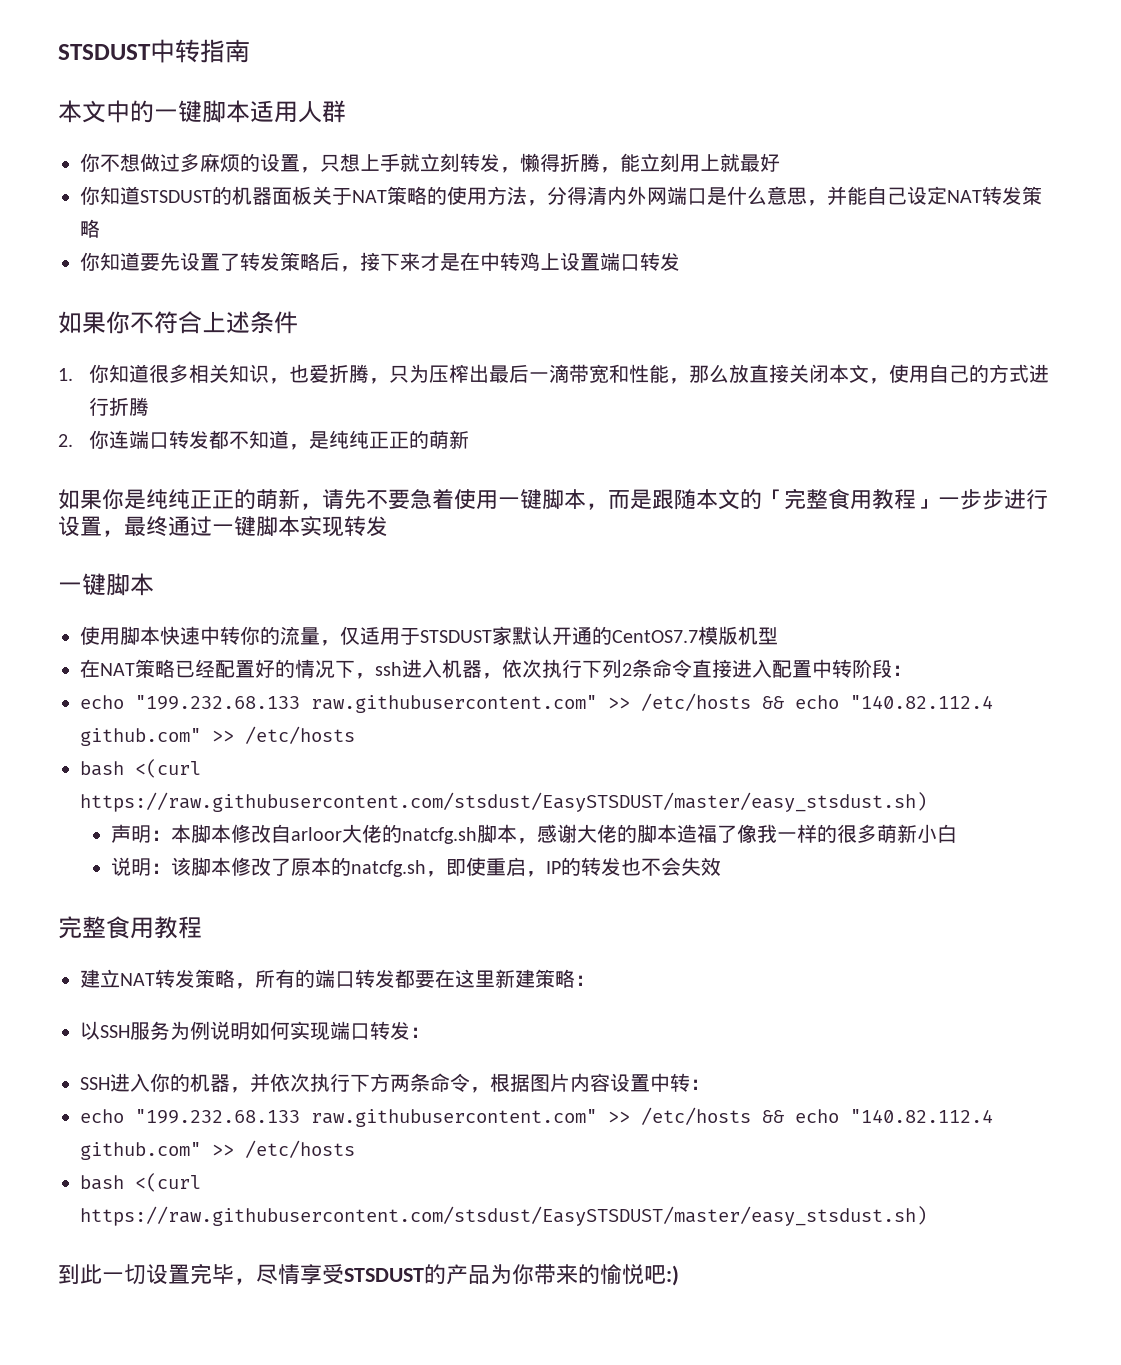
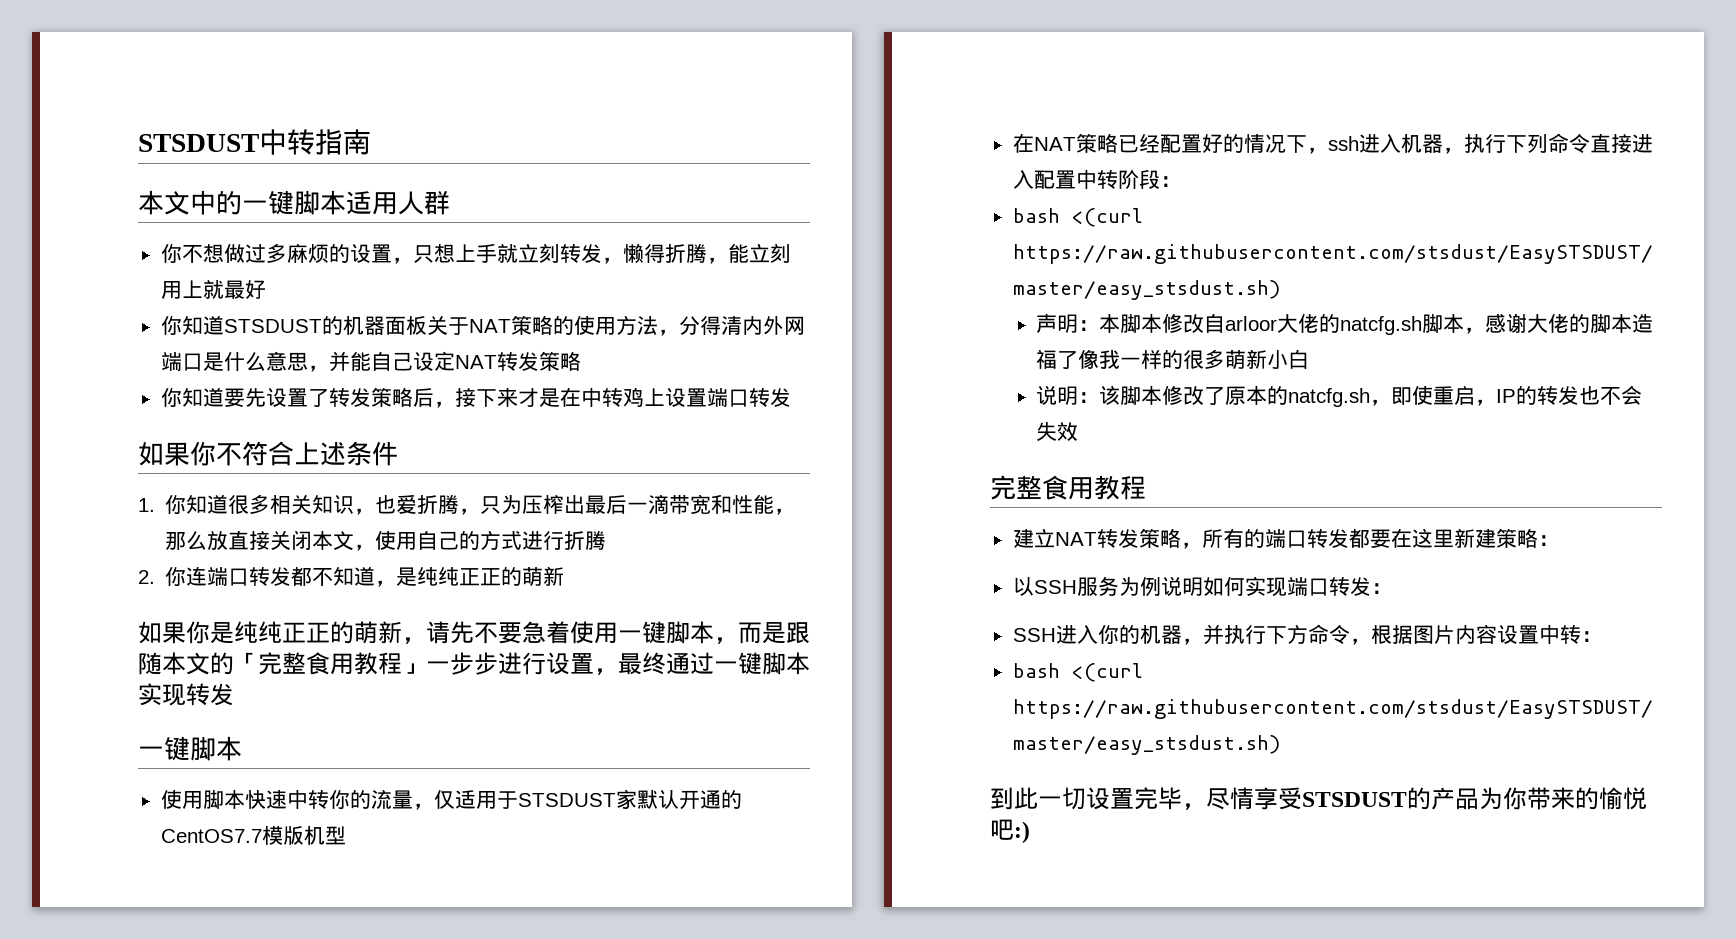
- 在NAT策略已经配置好的情况下，ssh进入机器，依次执行下列2条命令直接进入配置中转阶段：
- echo "199.232.68.133 raw.githubusercontent.com" >> /etc/hosts && echo "140.82.112.4 github.com" >> /etc/hosts
+ 在NAT策略已经配置好的情况下，ssh进入机器，执行下列命令直接进入配置中转阶段：
- SSH进入你的机器，并依次执行下方两条命令，根据图片内容设置中转：
- echo "199.232.68.133 raw.githubusercontent.com" >> /etc/hosts && echo "140.82.112.4 github.com" >> /etc/hosts
+ SSH进入你的机器，并执行下方命令，根据图片内容设置中转：

